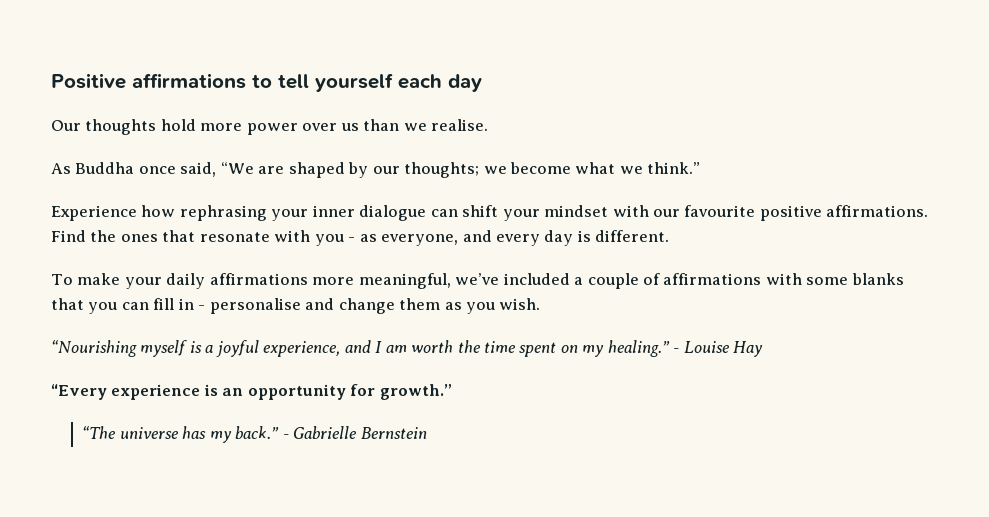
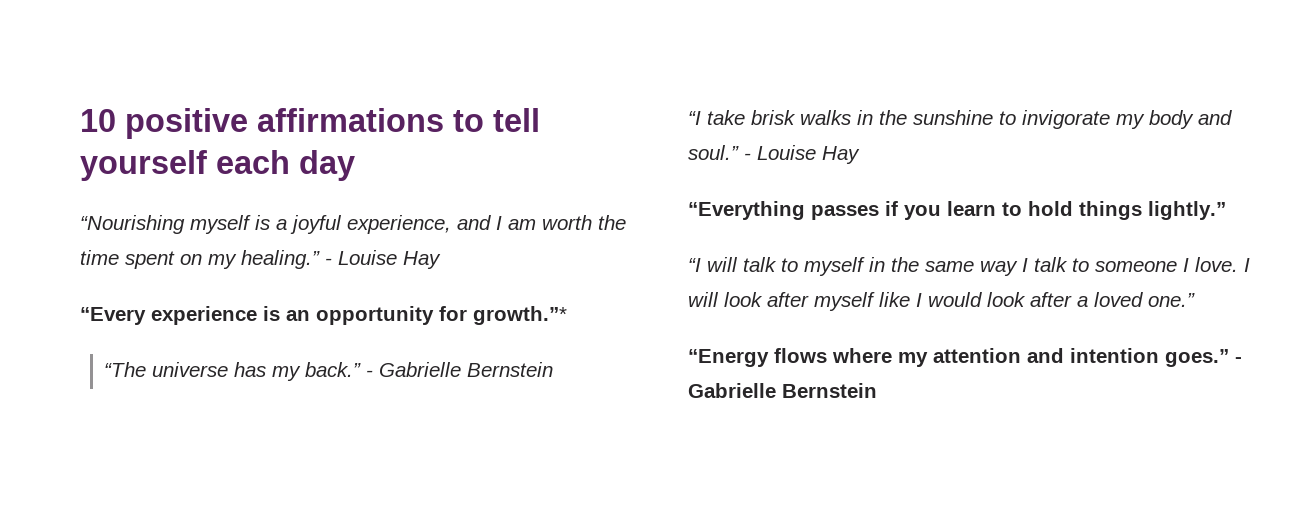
- Positive affirmations to tell yourself each day
+ 10 positive affirmations to tell yourself each day
- Our thoughts hold more power over us than we realise.
- As Buddha once said, “We are shaped by our thoughts; we become what we think.”
- Experience how rephrasing your inner dialogue can shift your mindset with our favourite positive affirmations. Find the ones that resonate with you - as everyone, and every day is different.
- To make your daily affirmations more meaningful, we’ve included a couple of affirmations with some blanks that you can fill in - personalise and change them as you wish.
- “Every experience is an opportunity for growth.”
+ “Every experience is an opportunity for growth.”*
+ “I take brisk walks in the sunshine to invigorate my body and soul.” - Louise Hay
+ “Everything passes if you learn to hold things lightly.”
+ “I will talk to myself in the same way I talk to someone I love. I will look after myself like I would look after a loved one.”
+ “Energy flows where my attention and intention goes.” - Gabrielle Bernstein

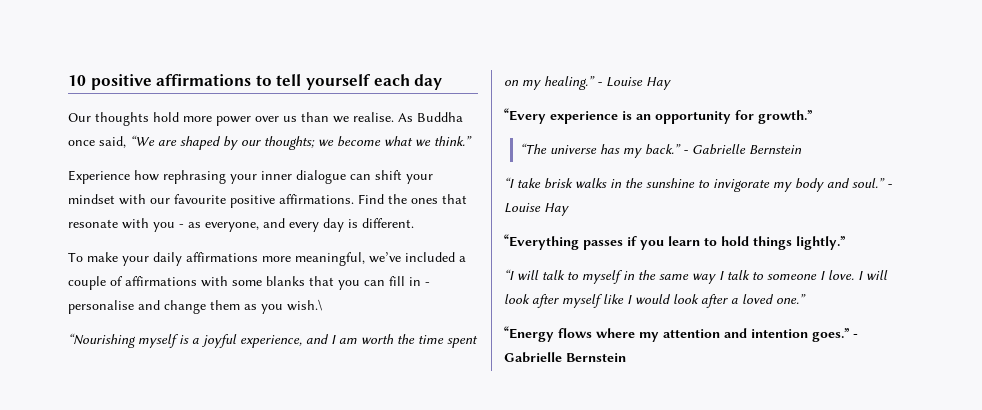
+ Our thoughts hold more power over us than we realise. As Buddha once said, “We are shaped by our thoughts; we become what we think.”
+ Experience how rephrasing your inner dialogue can shift your mindset with our favourite positive affirmations. Find the ones that resonate with you - as everyone, and every day is different.
+ To make your daily affirmations more meaningful, we’ve included a couple of affirmations with some blanks that you can fill in - personalise and change them as you wish.\
- “Every experience is an opportunity for growth.”*
+ “Every experience is an opportunity for growth.”

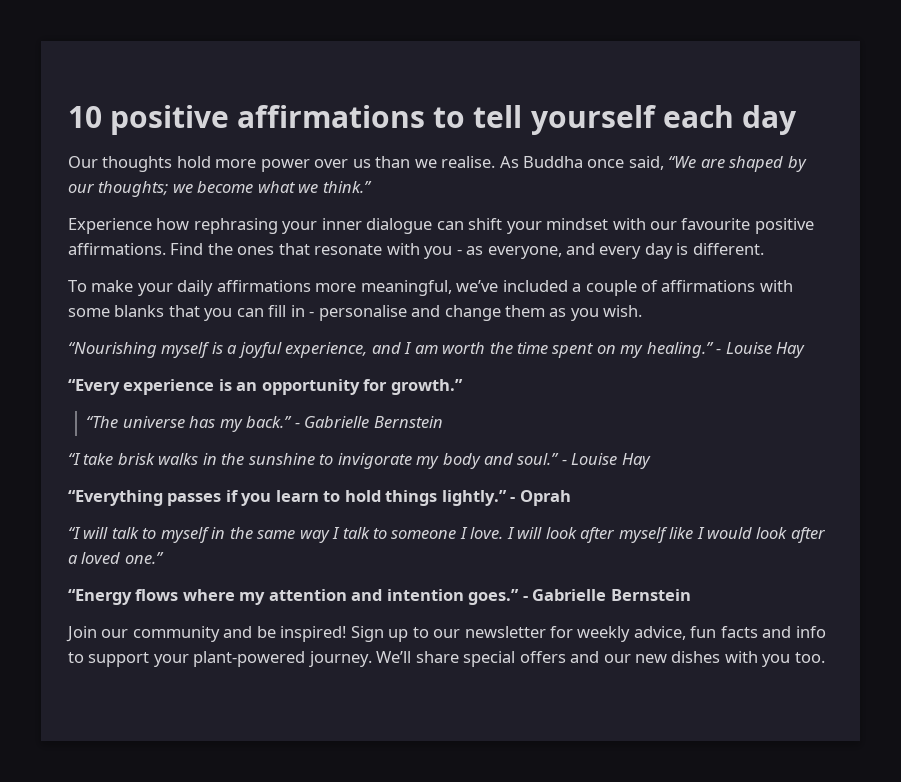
- To make your daily affirmations more meaningful, we’ve included a couple of affirmations with some blanks that you can fill in - personalise and change them as you wish.\
+ To make your daily affirmations more meaningful, we’ve included a couple of affirmations with some blanks that you can fill in - personalise and change them as you wish.
+ - Oprah
+ Join our community and be inspired! Sign up to our newsletter for weekly advice, fun facts and info to support your plant-powered journey. We’ll share special offers and our new dishes with you too.

